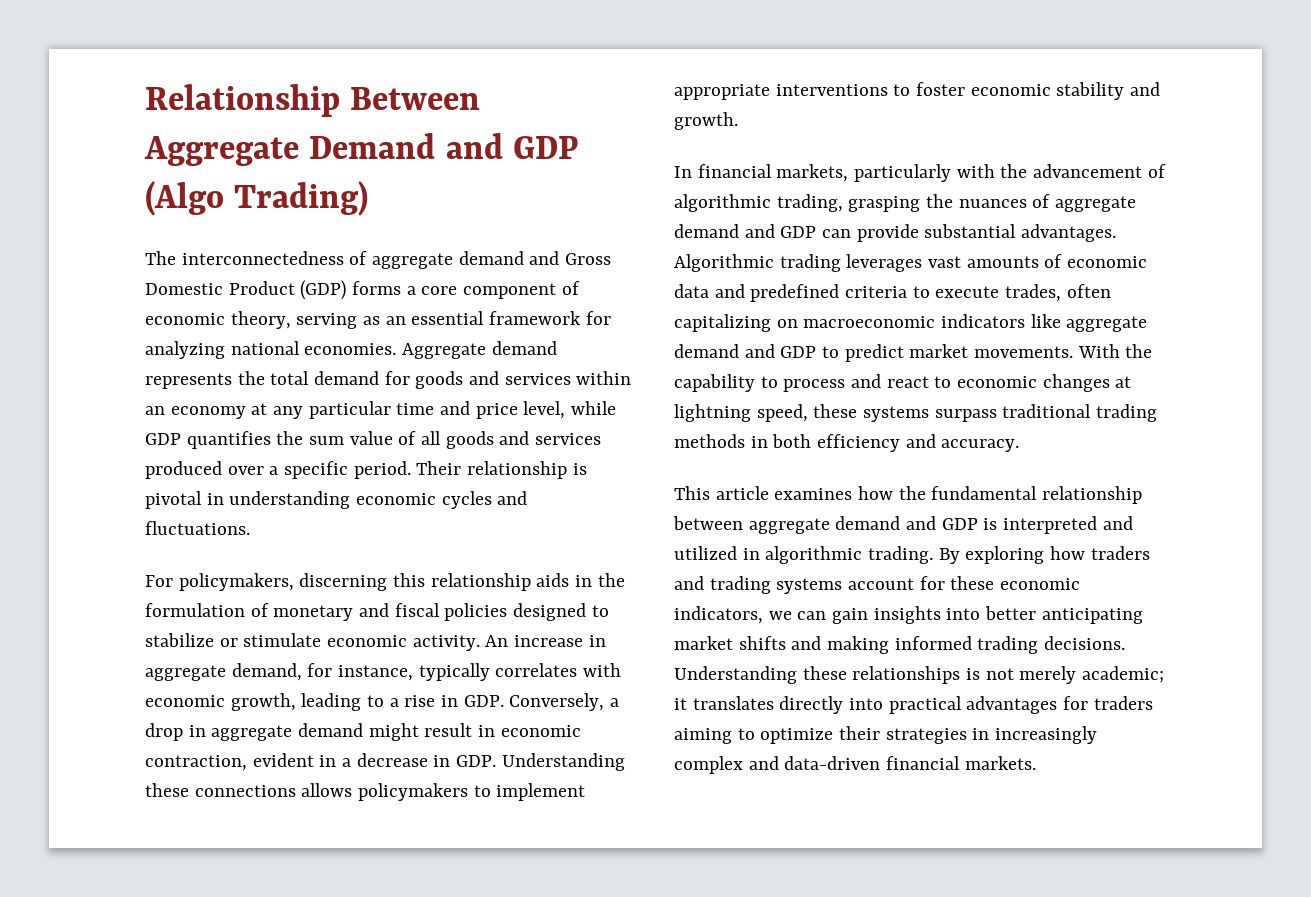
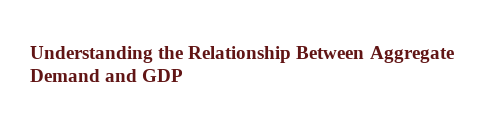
- Relationship Between Aggregate Demand and GDP (Algo Trading)
- The interconnectedness of aggregate demand and Gross Domestic Product (GDP) forms a core component of economic theory, serving as an essential framework for analyzing national economies. Aggregate demand represents the total demand for goods and services within an economy at any particular time and price level, while GDP quantifies the sum value of all goods and services produced over a specific period. Their relationship is pivotal in understanding economic cycles and fluctuations.
- For policymakers, discerning this relationship aids in the formulation of monetary and fiscal policies designed to stabilize or stimulate economic activity. An increase in aggregate demand, for instance, typically correlates with economic growth, leading to a rise in GDP. Conversely, a drop in aggregate demand might result in economic contraction, evident in a decrease in GDP. Understanding these connections allows policymakers to implement appropriate interventions to foster economic stability and growth.
- In financial markets, particularly with the advancement of algorithmic trading, grasping the nuances of aggregate demand and GDP can provide substantial advantages. Algorithmic trading leverages vast amounts of economic data and predefined criteria to execute trades, often capitalizing on macroeconomic indicators like aggregate demand and GDP to predict market movements. With the capability to process and react to economic changes at lightning speed, these systems surpass traditional trading methods in both efficiency and accuracy.
- This article examines how the fundamental relationship between aggregate demand and GDP is interpreted and utilized in algorithmic trading. By exploring how traders and trading systems account for these economic indicators, we can gain insights into better anticipating market shifts and making informed trading decisions. Understanding these relationships is not merely academic; it translates directly into practical advantages for traders aiming to optimize their strategies in increasingly complex and data-driven financial markets.
+ Understanding the Relationship Between Aggregate Demand and GDP

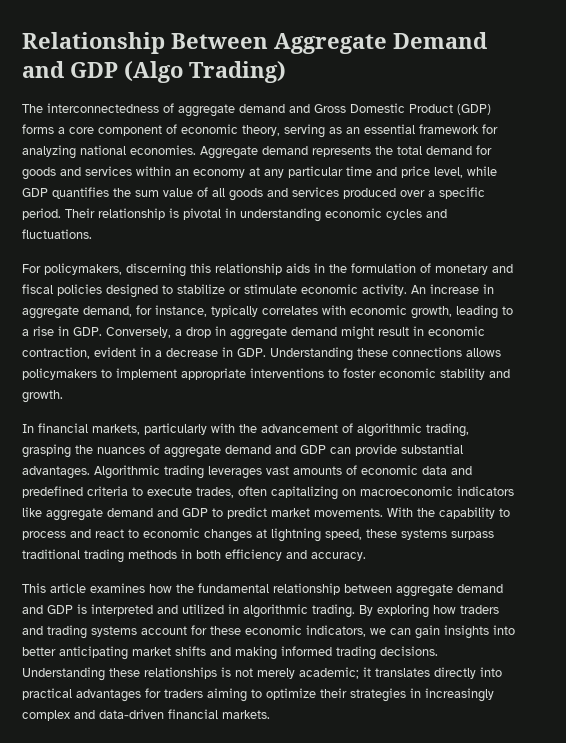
- Understanding the Relationship Between Aggregate Demand and GDP
+ Relationship Between Aggregate Demand and GDP (Algo Trading)
+ The interconnectedness of aggregate demand and Gross Domestic Product (GDP) forms a core component of economic theory, serving as an essential framework for analyzing national economies. Aggregate demand represents the total demand for goods and services within an economy at any particular time and price level, while GDP quantifies the sum value of all goods and services produced over a specific period. Their relationship is pivotal in understanding economic cycles and fluctuations.
+ For policymakers, discerning this relationship aids in the formulation of monetary and fiscal policies designed to stabilize or stimulate economic activity. An increase in aggregate demand, for instance, typically correlates with economic growth, leading to a rise in GDP. Conversely, a drop in aggregate demand might result in economic contraction, evident in a decrease in GDP. Understanding these connections allows policymakers to implement appropriate interventions to foster economic stability and growth.
+ In financial markets, particularly with the advancement of algorithmic trading, grasping the nuances of aggregate demand and GDP can provide substantial advantages. Algorithmic trading leverages vast amounts of economic data and predefined criteria to execute trades, often capitalizing on macroeconomic indicators like aggregate demand and GDP to predict market movements. With the capability to process and react to economic changes at lightning speed, these systems surpass traditional trading methods in both efficiency and accuracy.
+ This article examines how the fundamental relationship between aggregate demand and GDP is interpreted and utilized in algorithmic trading. By exploring how traders and trading systems account for these economic indicators, we can gain insights into better anticipating market shifts and making informed trading decisions. Understanding these relationships is not merely academic; it translates directly into practical advantages for traders aiming to optimize their strategies in increasingly complex and data-driven financial markets.

